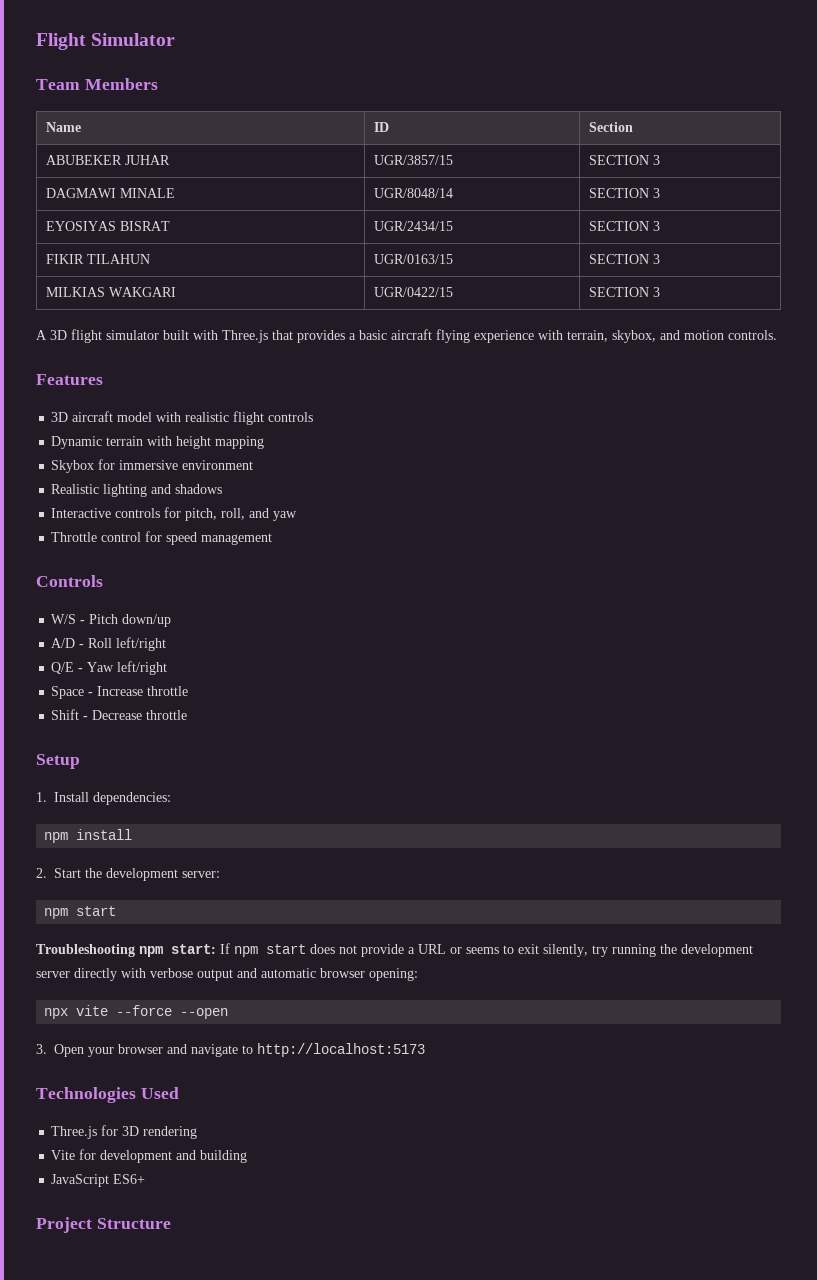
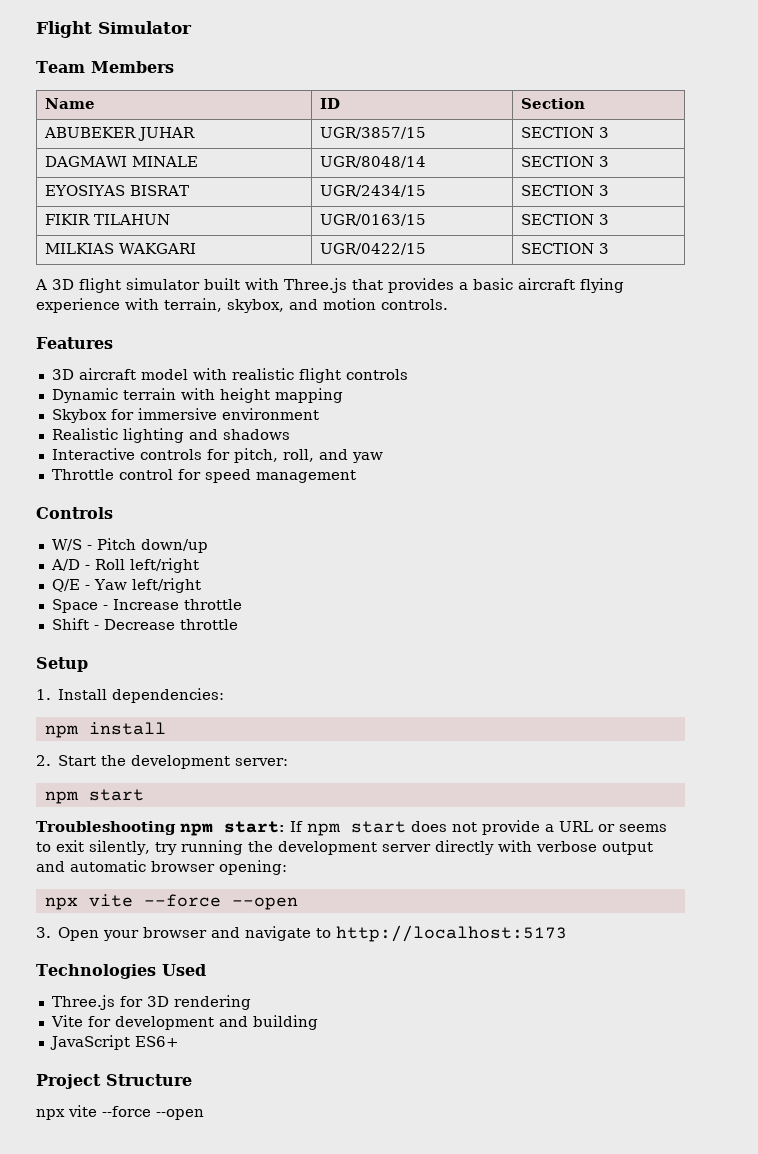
  Project Structure
+ npx vite --force --open

